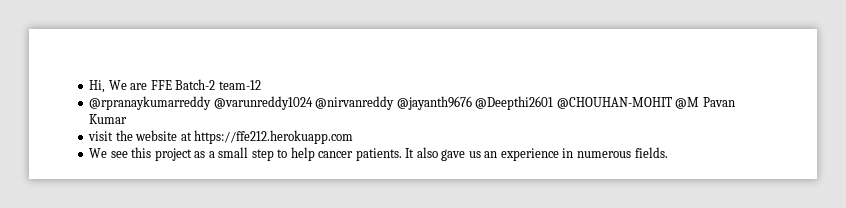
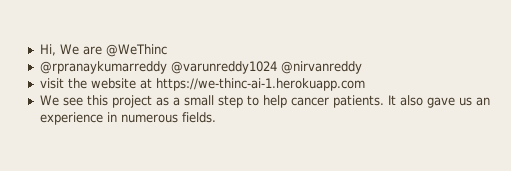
- Hi, We are FFE Batch-2 team-12
+ Hi, We are @WeThinc
- @rpranaykumarreddy @varunreddy1024 @nirvanreddy @jayanth9676 @Deepthi2601 @CHOUHAN-MOHIT @M Pavan Kumar
+ @rpranaykumarreddy @varunreddy1024 @nirvanreddy
- visit the website at https://ffe212.herokuapp.com
+ visit the website at https://we-thinc-ai-1.herokuapp.com

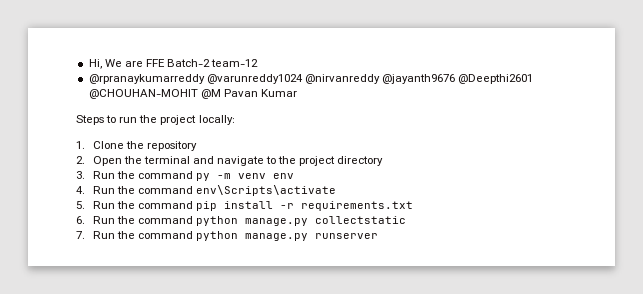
- Hi, We are @WeThinc
+ Hi, We are FFE Batch-2 team-12
- @rpranaykumarreddy @varunreddy1024 @nirvanreddy
- visit the website at https://we-thinc-ai-1.herokuapp.com
- We see this project as a small step to help cancer patients. It also gave us an experience in numerous fields.
+ @rpranaykumarreddy @varunreddy1024 @nirvanreddy @jayanth9676 @Deepthi2601 @CHOUHAN-MOHIT @M Pavan Kumar
+ Steps to run the project locally:
+ 1. Clone the repository
+ 2. Open the terminal and navigate to the project directory
+ 3. Run the command py -m venv env
+ 4. Run the command env\Scripts\activate
+ 5. Run the command pip install -r requirements.txt
+ 6. Run the command python manage.py collectstatic
+ 7. Run the command python manage.py runserver

